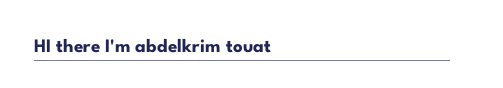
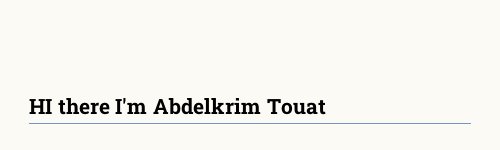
- HI there I'm abdelkrim touat
+ HI there I'm Abdelkrim Touat

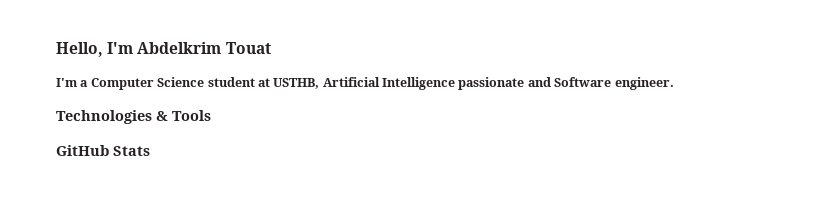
- HI there I'm Abdelkrim Touat
+ Hello, I'm Abdelkrim Touat
+ I'm a Computer Science student at USTHB, Artificial Intelligence passionate and Software engineer.
+ Technologies & Tools
+ GitHub Stats

